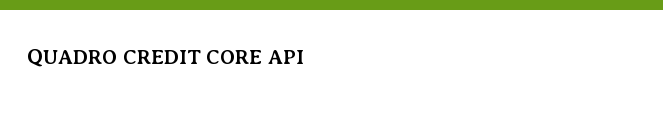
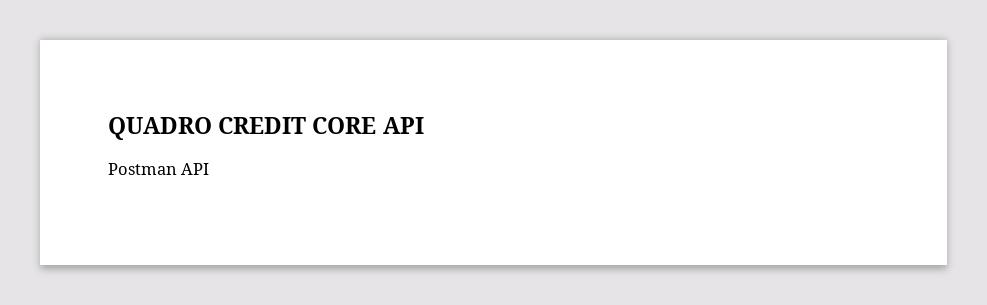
+ Postman API

